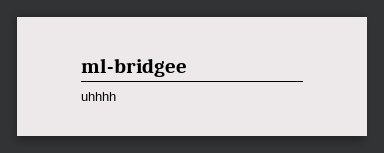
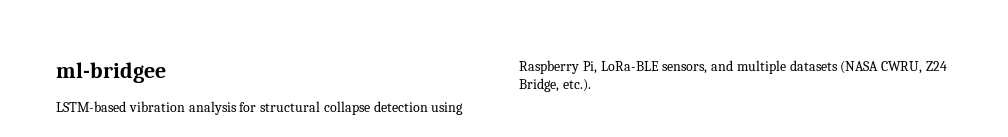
- uhhhh
+ LSTM-based vibration analysis for structural collapse detection using Raspberry Pi, LoRa-BLE sensors, and multiple datasets (NASA CWRU, Z24 Bridge, etc.).

